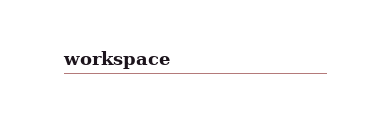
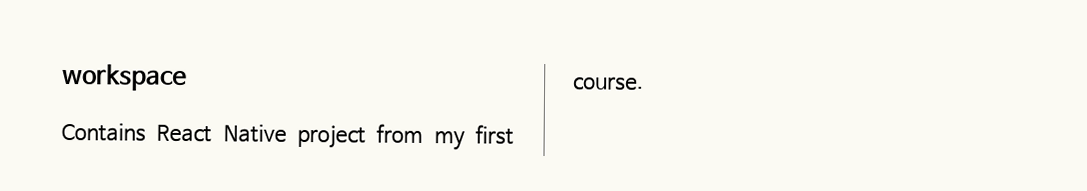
+ Contains React Native project from my first course.

